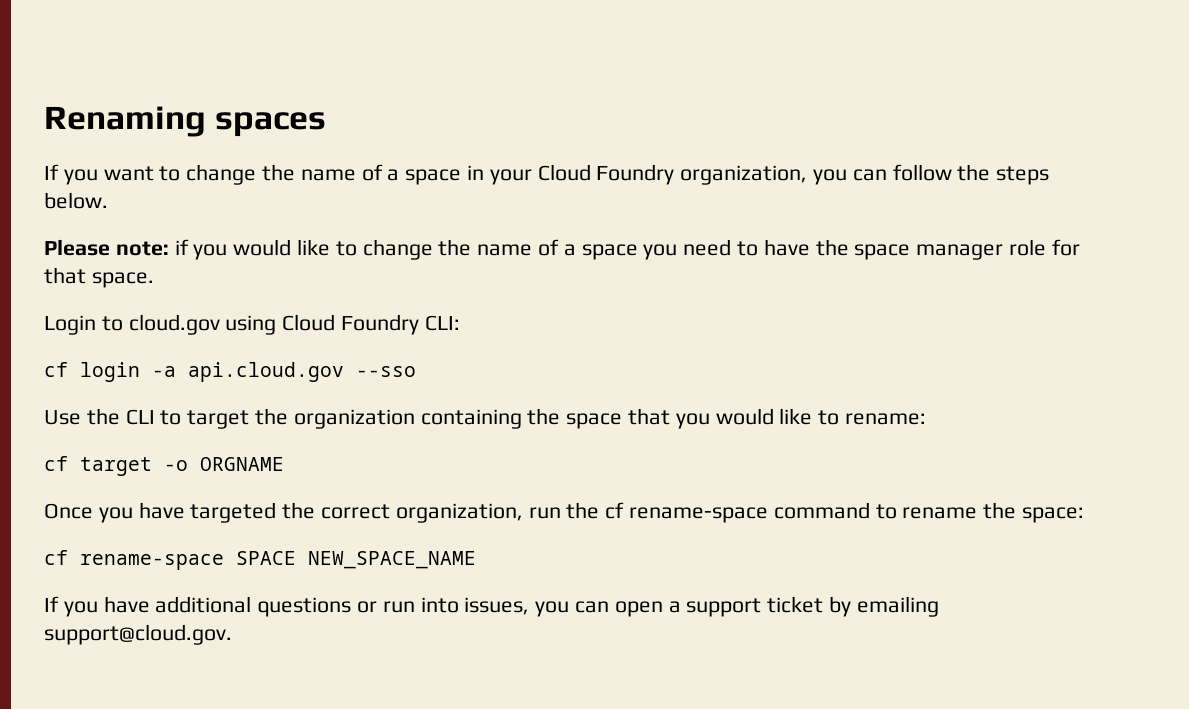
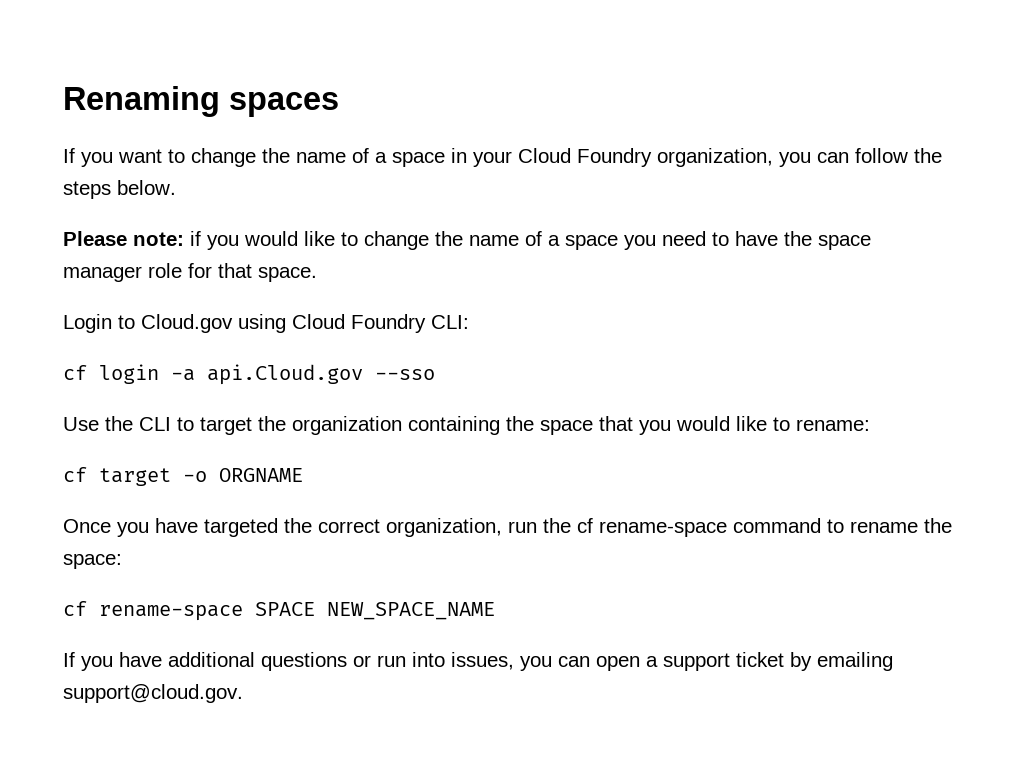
- Login to cloud.gov using Cloud Foundry CLI:
+ Login to Cloud.gov using Cloud Foundry CLI:
- cf login -a api.cloud.gov --sso
+ cf login -a api.Cloud.gov --sso

